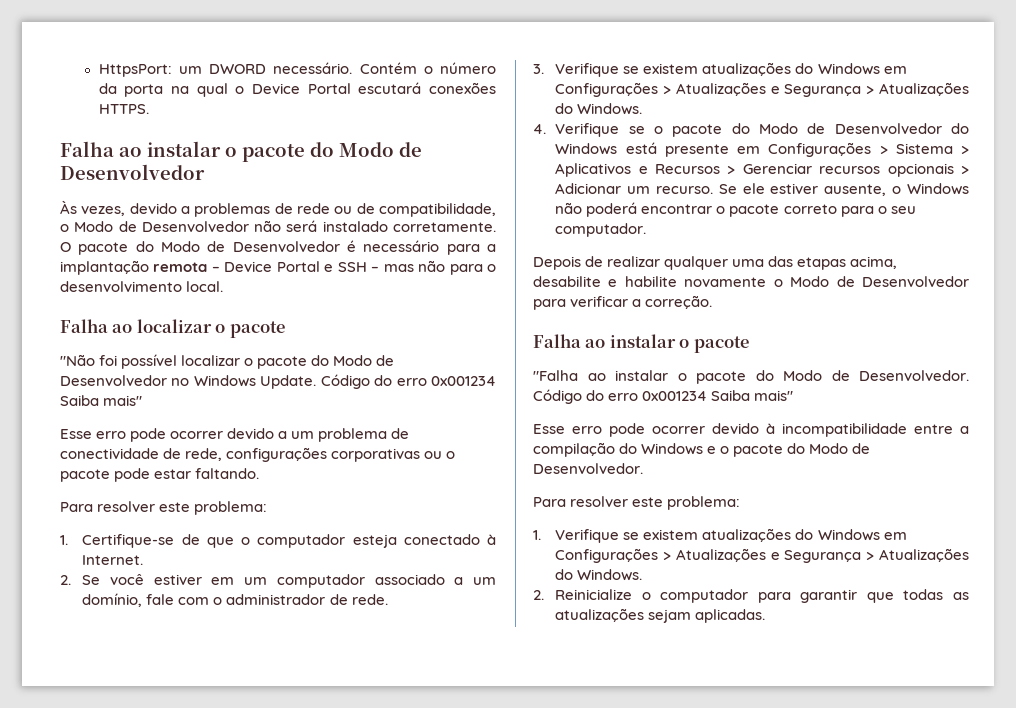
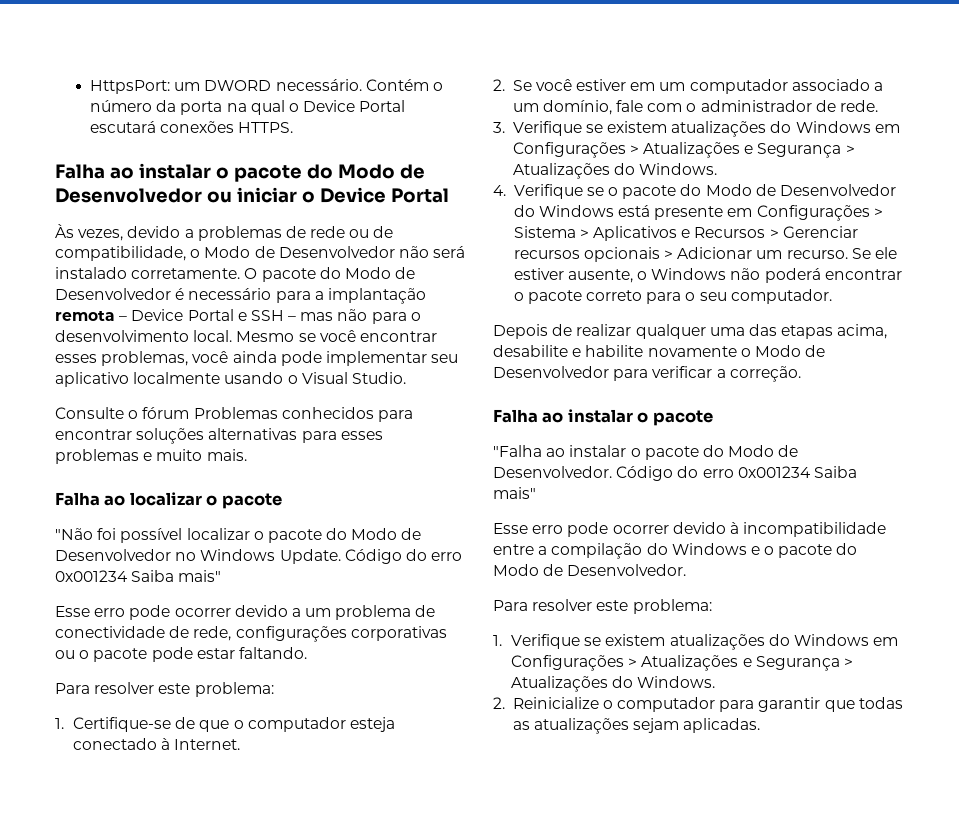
- Falha ao instalar o pacote do Modo de Desenvolvedor
+ Falha ao instalar o pacote do Modo de Desenvolvedor ou iniciar o Device Portal
+ Mesmo se você encontrar esses problemas, você ainda pode implementar seu aplicativo localmente usando o Visual Studio.
+ Consulte o fórum Problemas conhecidos para encontrar soluções alternativas para esses problemas e muito mais.

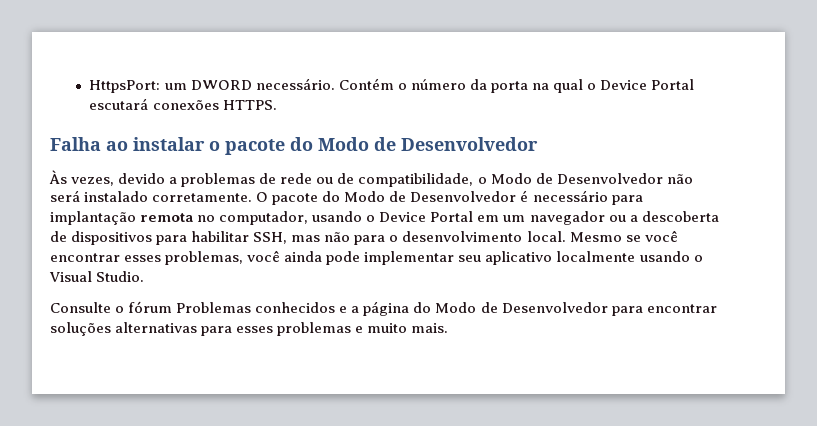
- Falha ao instalar o pacote do Modo de Desenvolvedor ou iniciar o Device Portal
+ Falha ao instalar o pacote do Modo de Desenvolvedor
- O pacote do Modo de Desenvolvedor é necessário para a implantação remota – Device Portal e SSH – mas não para o desenvolvimento local.
+ O pacote do Modo de Desenvolvedor é necessário para implantação remota no computador, usando o Device Portal em um navegador ou a descoberta de dispositivos para habilitar SSH, mas não para o desenvolvimento local.
- Consulte o fórum Problemas conhecidos para encontrar soluções alternativas para esses problemas e muito mais.
+ Consulte o fórum Problemas conhecidos e a página do Modo de Desenvolvedor para encontrar soluções alternativas para esses problemas e muito mais.
- Falha ao localizar o pacote
- "Não foi possível localizar o pacote do Modo de Desenvolvedor no Windows Update. Código do erro 0x001234 Saiba mais"
- Esse erro pode ocorrer devido a um problema de conectividade de rede, configurações corporativas ou o pacote pode estar faltando.
- Para resolver este problema:
- 1. Certifique-se de que o computador esteja conectado à Internet.
- 2. Se você estiver em um computador associado a um domínio, fale com o administrador de rede.
- 3. Verifique se existem atualizações do Windows em Configurações > Atualizações e Segurança > Atualizações do Windows.
- 4. Verifique se o pacote do Modo de Desenvolvedor do Windows está presente em Configurações > Sistema > Aplicativos e Recursos > Gerenciar recursos opcionais > Adicionar um recurso. Se ele estiver ausente, o Windows não poderá encontrar o pacote correto para o seu computador.
- Depois de realizar qualquer uma das etapas acima, desabilite e habilite novamente o Modo de Desenvolvedor para verificar a correção.
- Falha ao instalar o pacote
- "Falha ao instalar o pacote do Modo de Desenvolvedor. Código do erro 0x001234 Saiba mais"
- Esse erro pode ocorrer devido à incompatibilidade entre a compilação do Windows e o pacote do Modo de Desenvolvedor.
- Para resolver este problema:
- 1. Verifique se existem atualizações do Windows em Configurações > Atualizações e Segurança > Atualizações do Windows.
- 2. Reinicialize o computador para garantir que todas as atualizações sejam aplicadas.

